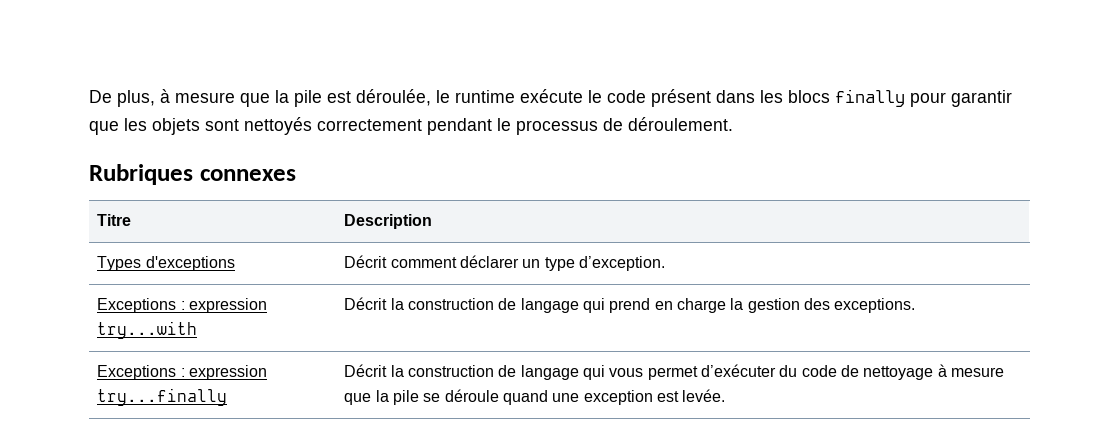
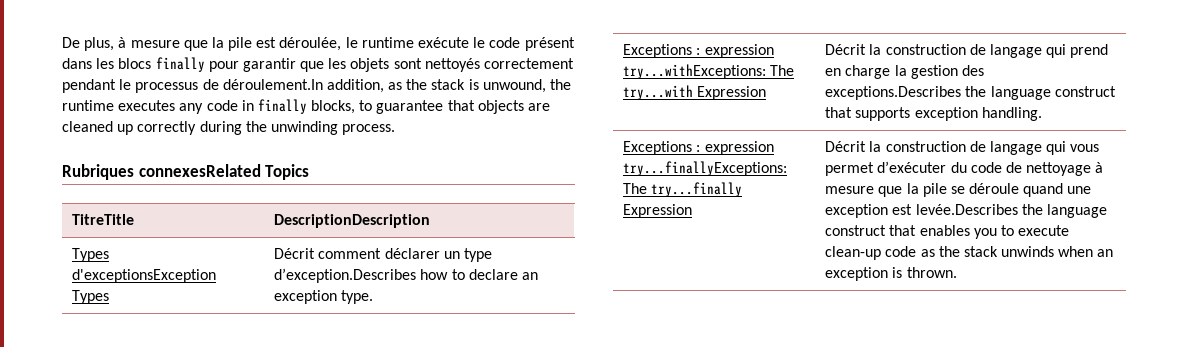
- De plus, à mesure que la pile est déroulée, le runtime exécute le code présent dans les blocs finally pour garantir que les objets sont nettoyés correctement pendant le processus de déroulement.
- Rubriques connexes
- Titre | Description
- Types d'exceptions | Décrit comment déclarer un type d’exception.
- Exceptions : expression try...with | Décrit la construction de langage qui prend en charge la gestion des exceptions.
- Exceptions : expression try...finally | Décrit la construction de langage qui vous permet d’exécuter du code de nettoyage à mesure que la pile se déroule quand une exception est levée.
+ De plus, à mesure que la pile est déroulée, le runtime exécute le code présent dans les blocs finally pour garantir que les objets sont nettoyés correctement pendant le processus de déroulement.In addition, as the stack is unwound, the runtime executes any code in finally blocks, to guarantee that objects are cleaned up correctly during the unwinding process.
+ Rubriques connexesRelated Topics
+ TitreTitle | DescriptionDescription
+ Types d'exceptionsException Types | Décrit comment déclarer un type d’exception.Describes how to declare an exception type.
+ Exceptions : expression try...withExceptions: The try...with Expression | Décrit la construction de langage qui prend en charge la gestion des exceptions.Describes the language construct that supports exception handling.
+ Exceptions : expression try...finallyExceptions: The try...finally Expression | Décrit la construction de langage qui vous permet d’exécuter du code de nettoyage à mesure que la pile se déroule quand une exception est levée.Describes the language construct that enables you to execute clean-up code as the stack unwinds when an exception is thrown.

